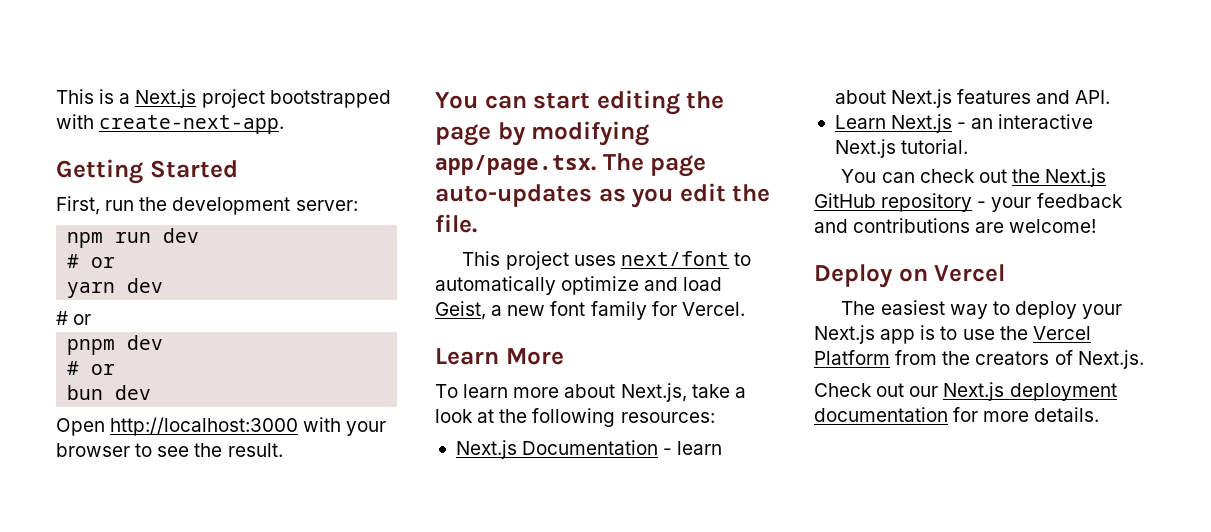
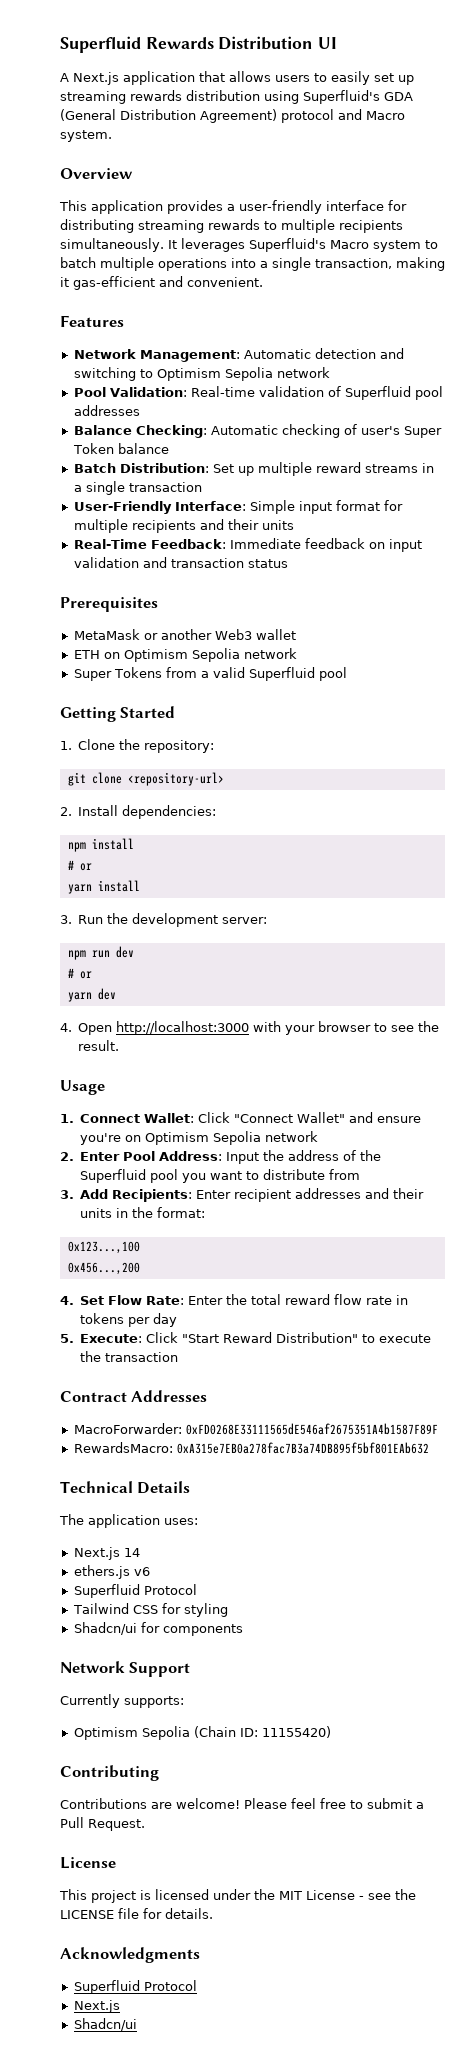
- This is a Next.js project bootstrapped with create-next-app.
+ Superfluid Rewards Distribution UI
+ A Next.js application that allows users to easily set up streaming rewards distribution using Superfluid's GDA (General Distribution Agreement) protocol and Macro system.
+ Overview
+ This application provides a user-friendly interface for distributing streaming rewards to multiple recipients simultaneously. It leverages Superfluid's Macro system to batch multiple operations into a single transaction, making it gas-efficient and convenient.
+ Features
+ Network Management: Automatic detection and switching to Optimism Sepolia network
+ Pool Validation: Real-time validation of Superfluid pool addresses
+ Balance Checking: Automatic checking of user's Super Token balance
+ Batch Distribution: Set up multiple reward streams in a single transaction
+ User-Friendly Interface: Simple input format for multiple recipients and their units
+ Real-Time Feedback: Immediate feedback on input validation and transaction status
+ Prerequisites
+ MetaMask or another Web3 wallet
+ ETH on Optimism Sepolia network
+ Super Tokens from a valid Superfluid pool
  Getting Started
- First, run the development server:
+ 1. Clone the repository:
+ git clone <repository-url>
+ 2. Install dependencies:
+ npm install
+ # or
+ yarn install
+ 3. Run the development server:
  yarn dev
- # or
- pnpm dev
- # or
- bun dev
- Open http://localhost:3000 with your browser to see the result.
+ 4. Open http://localhost:3000 with your browser to see the result.
- You can start editing the page by modifying app/page.tsx. The page auto-updates as you edit the file.
- This project uses next/font to automatically optimize and load Geist, a new font family for Vercel.
- Learn More
- To learn more about Next.js, take a look at the following resources:
- Next.js Documentation - learn about Next.js features and API.
- Learn Next.js - an interactive Next.js tutorial.
- You can check out the Next.js GitHub repository - your feedback and contributions are welcome!
- Deploy on Vercel
- The easiest way to deploy your Next.js app is to use the Vercel Platform from the creators of Next.js.
- Check out our Next.js deployment documentation for more details.
+ Usage
+ 1. Connect Wallet: Click "Connect Wallet" and ensure you're on Optimism Sepolia network
+ 2. Enter Pool Address: Input the address of the Superfluid pool you want to distribute from
+ 3. Add Recipients: Enter recipient addresses and their units in the format:
+ 0x123...,100
+ 0x456...,200
+ 4. Set Flow Rate: Enter the total reward flow rate in tokens per day
+ 5. Execute: Click "Start Reward Distribution" to execute the transaction
+ Contract Addresses
+ MacroForwarder: 0xFD0268E33111565dE546af2675351A4b1587F89F
+ RewardsMacro: 0xA315e7EB0a278fac7B3a74DB895f5bf801EAb632
+ Technical Details
+ The application uses:
+ Next.js 14
+ ethers.js v6
+ Superfluid Protocol
+ Tailwind CSS for styling
+ Shadcn/ui for components
+ Network Support
+ Currently supports:
+ Optimism Sepolia (Chain ID: 11155420)
+ Contributing
+ Contributions are welcome! Please feel free to submit a Pull Request.
+ License
+ This project is licensed under the MIT License - see the LICENSE file for details.
+ Acknowledgments
+ Superfluid Protocol
+ Next.js
+ Shadcn/ui

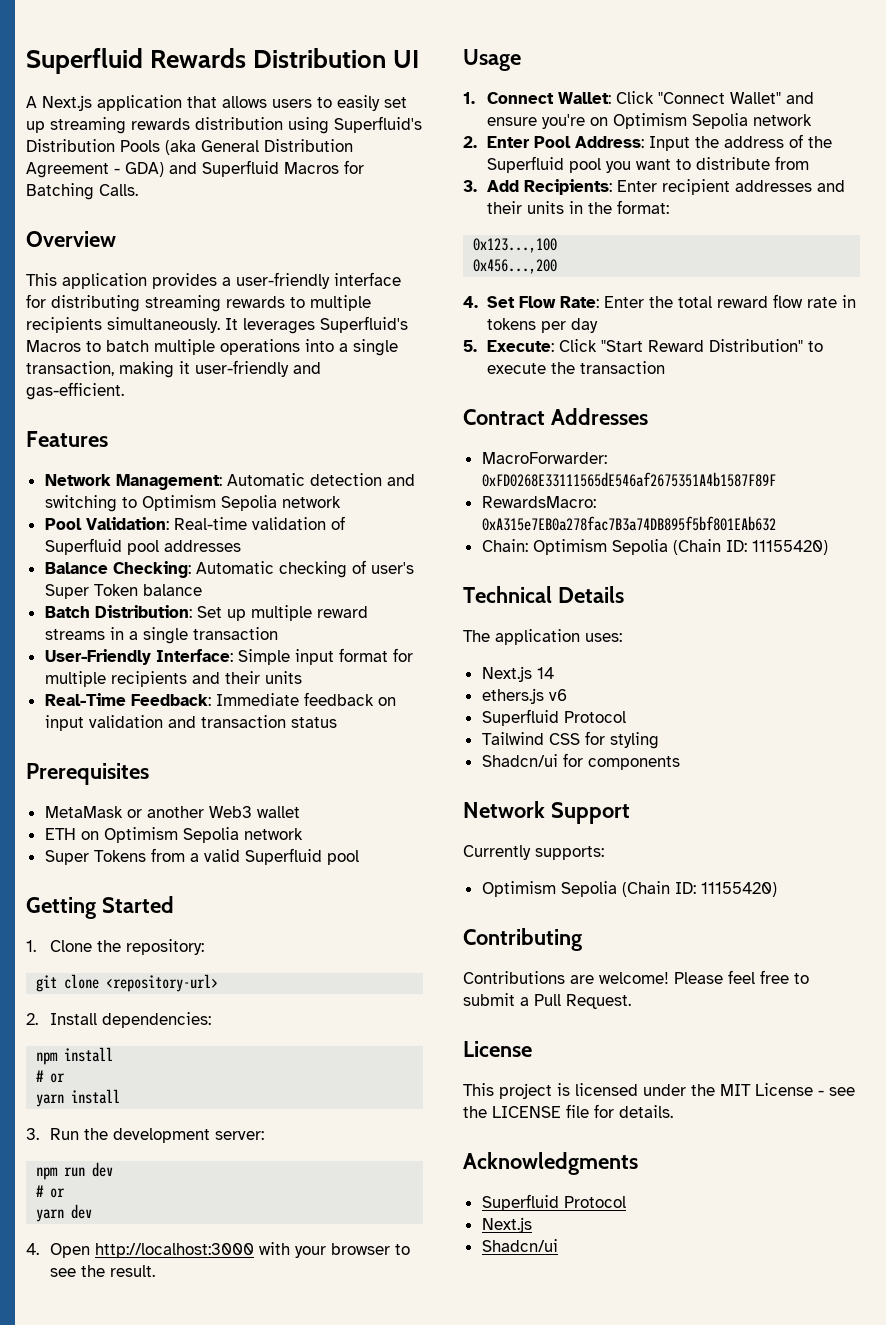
- A Next.js application that allows users to easily set up streaming rewards distribution using Superfluid's GDA (General Distribution Agreement) protocol and Macro system.
+ A Next.js application that allows users to easily set up streaming rewards distribution using Superfluid's Distribution Pools (aka General Distribution Agreement - GDA) and Superfluid Macros for Batching Calls.
- It leverages Superfluid's Macro system to batch multiple operations into a single transaction, making it gas-efficient and convenient.
+ It leverages Superfluid's Macros to batch multiple operations into a single transaction, making it user-friendly and gas-efficient.
+ Chain: Optimism Sepolia (Chain ID: 11155420)

